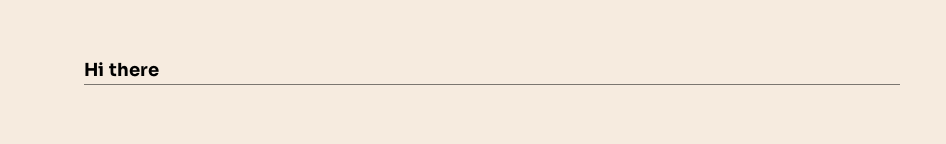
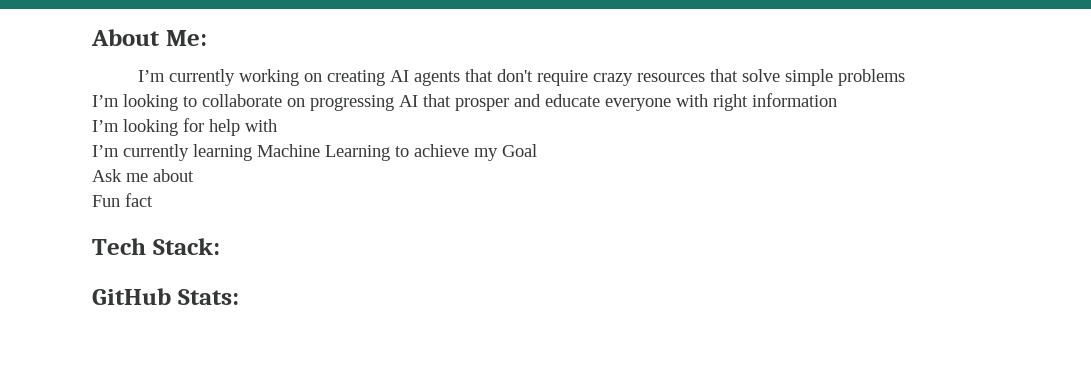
- Hi there
+ About Me:
+ I’m currently working on creating AI agents that don't require crazy resources that solve simple problems
+ I’m looking to collaborate on progressing AI that prosper and educate everyone with right information
+ I’m looking for help with
+ I’m currently learning Machine Learning to achieve my Goal
+ Ask me about
+ Fun fact
+ Tech Stack:
+ GitHub Stats:

